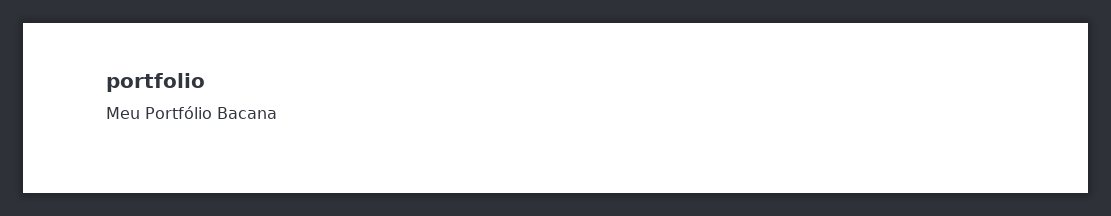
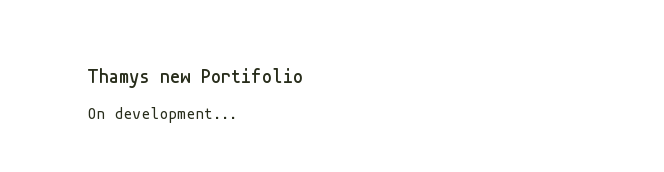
- portfolio
- Meu Portfólio Bacana
+ Thamys new Portifolio
+ On development...

